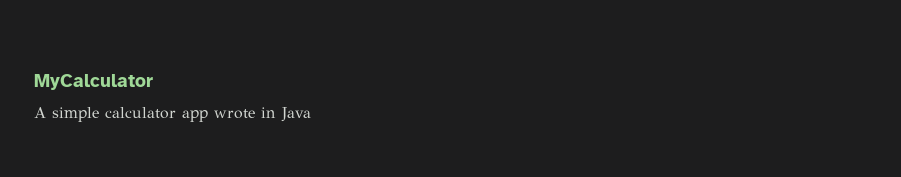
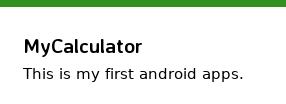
- A simple calculator app wrote in Java
+ This is my first android apps.

